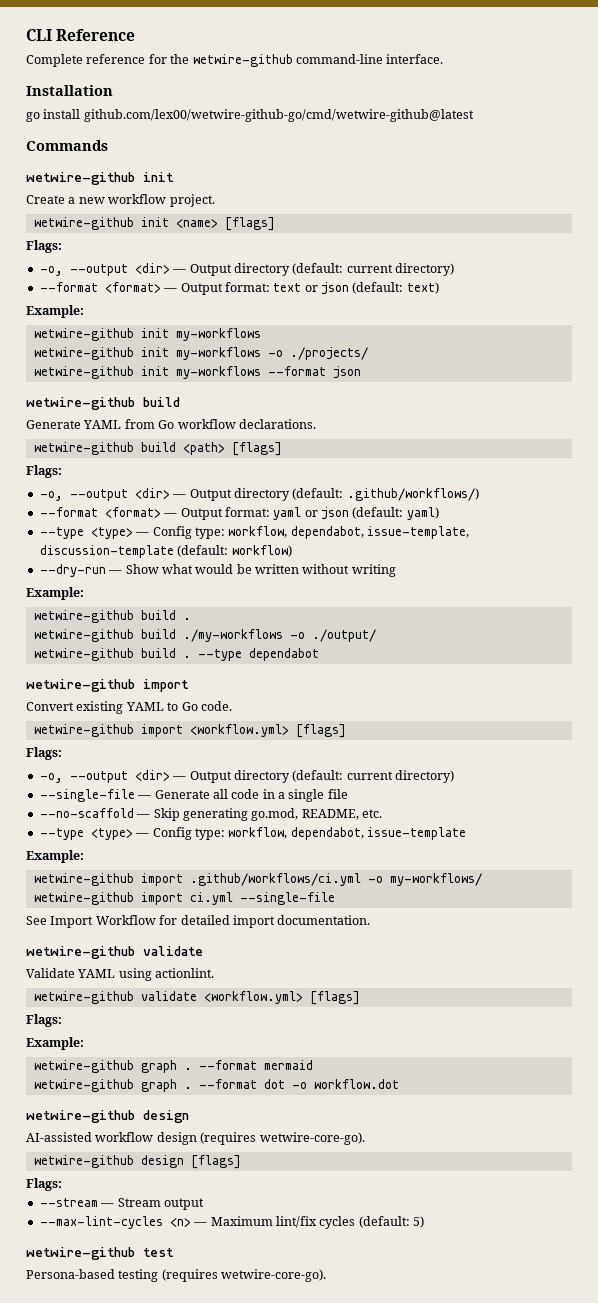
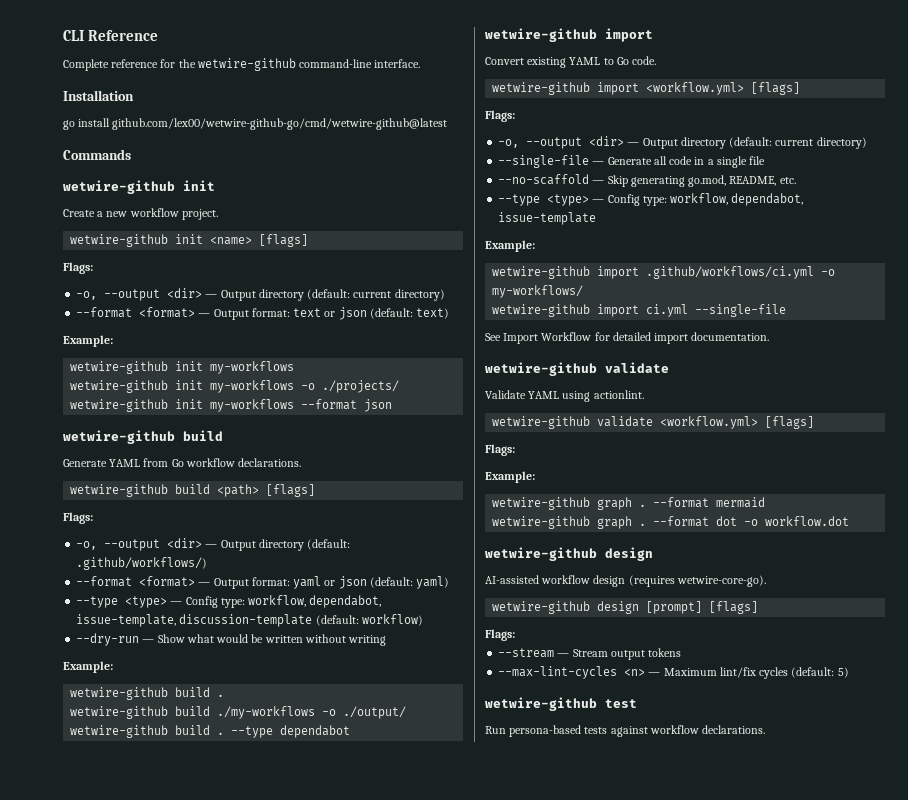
- wetwire-github design [flags]
+ wetwire-github design [prompt] [flags]
- --stream — Stream output
+ --stream — Stream output tokens
- Persona-based testing (requires wetwire-core-go).
+ Run persona-based tests against workflow declarations.

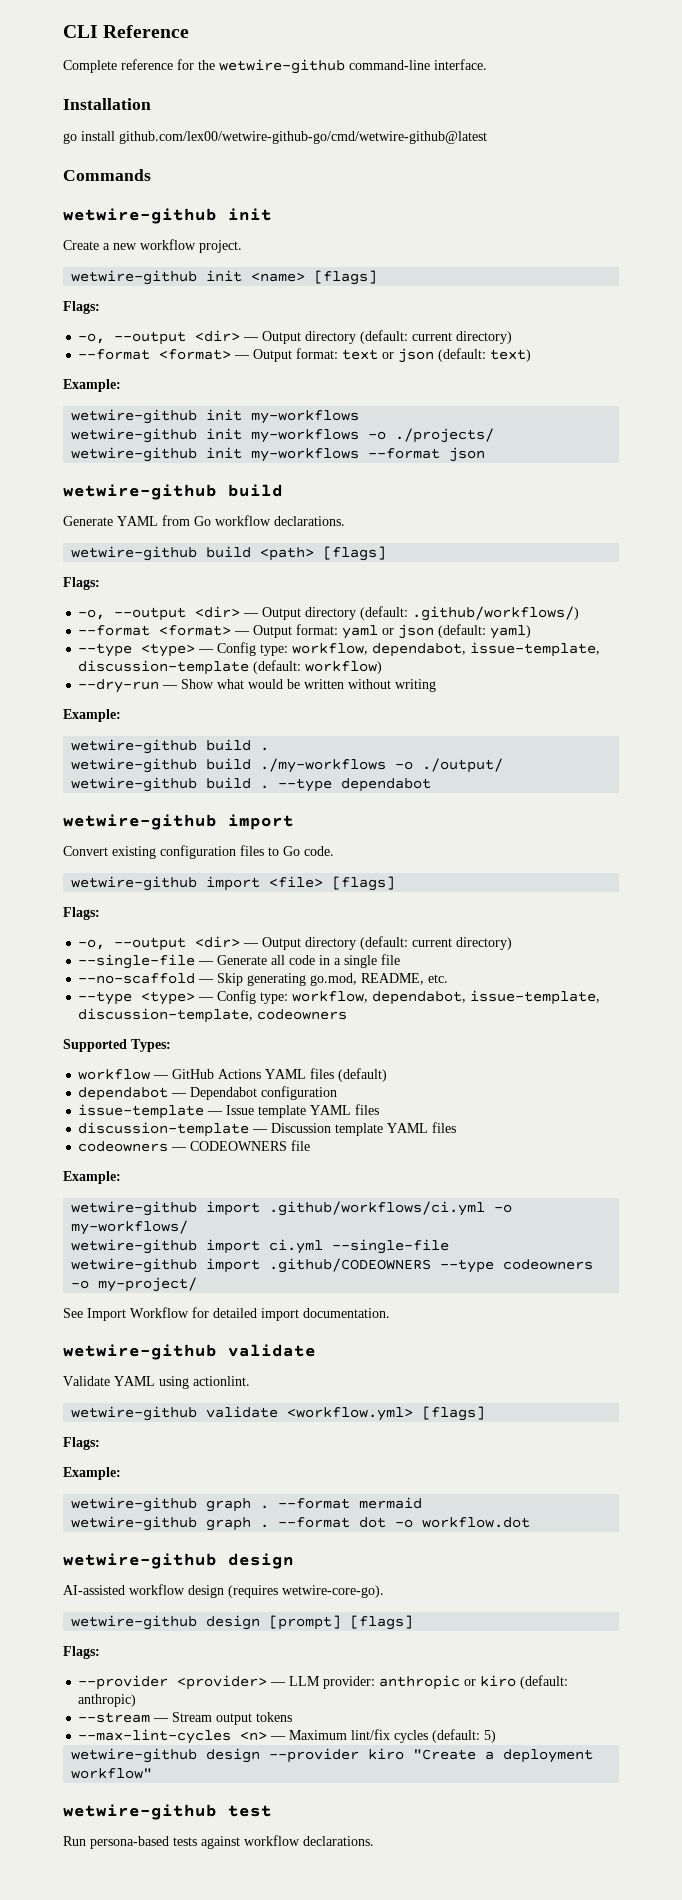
- Convert existing YAML to Go code.
+ Convert existing configuration files to Go code.
- wetwire-github import <workflow.yml> [flags]
+ wetwire-github import <file> [flags]
- --type <type> — Config type: workflow, dependabot, issue-template
+ --type <type> — Config type: workflow, dependabot, issue-template, discussion-template, codeowners
+ Supported Types:
+ workflow — GitHub Actions YAML files (default)
+ dependabot — Dependabot configuration
+ issue-template — Issue template YAML files
+ discussion-template — Discussion template YAML files
+ codeowners — CODEOWNERS file
+ wetwire-github import .github/CODEOWNERS --type codeowners -o my-project/
+ --provider <provider> — LLM provider: anthropic or kiro (default: anthropic)
+ wetwire-github design --provider kiro "Create a deployment workflow"

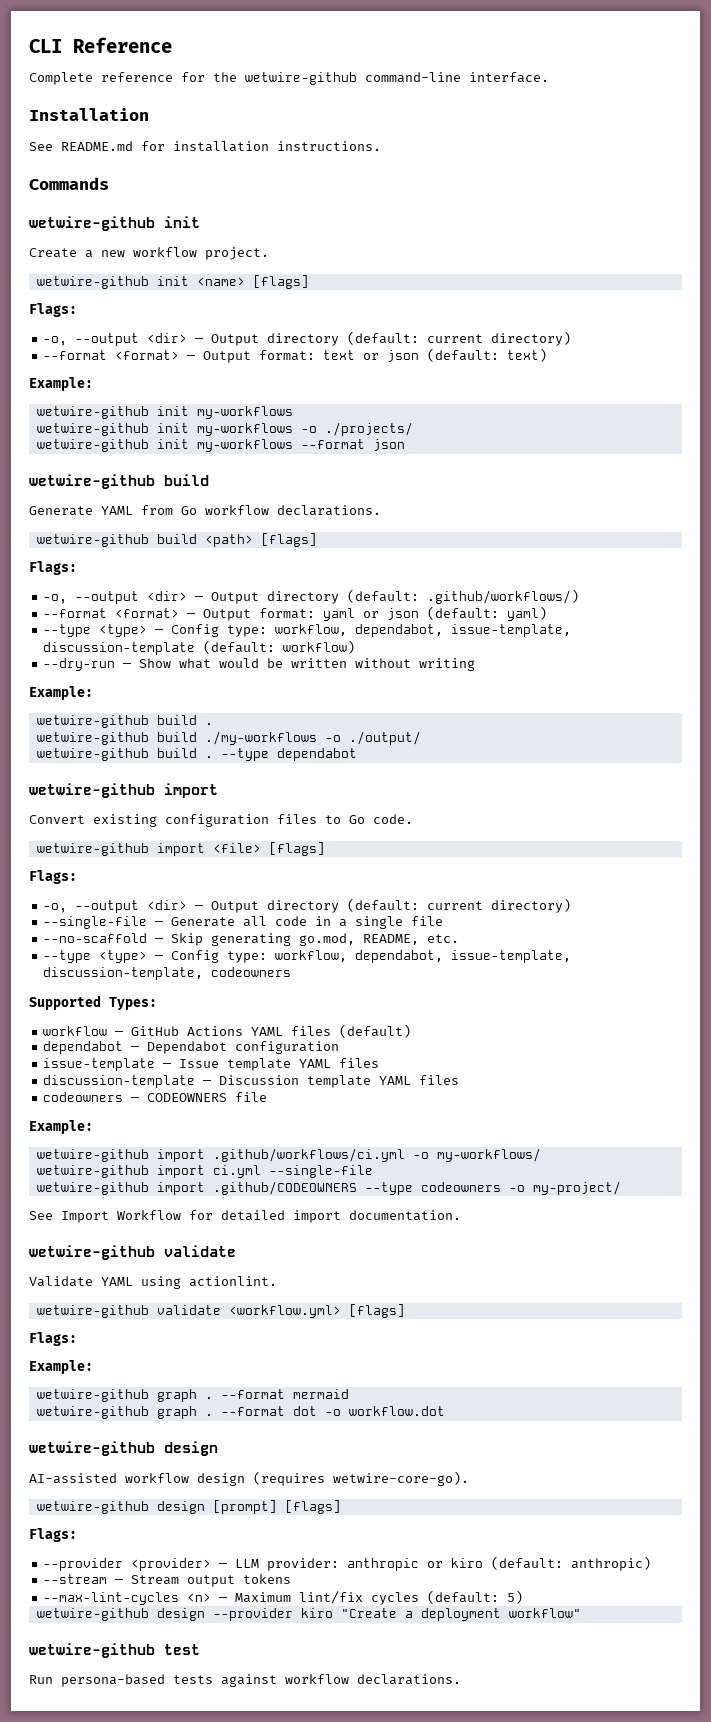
- go install github.com/lex00/wetwire-github-go/cmd/wetwire-github@latest
+ See README.md for installation instructions.

